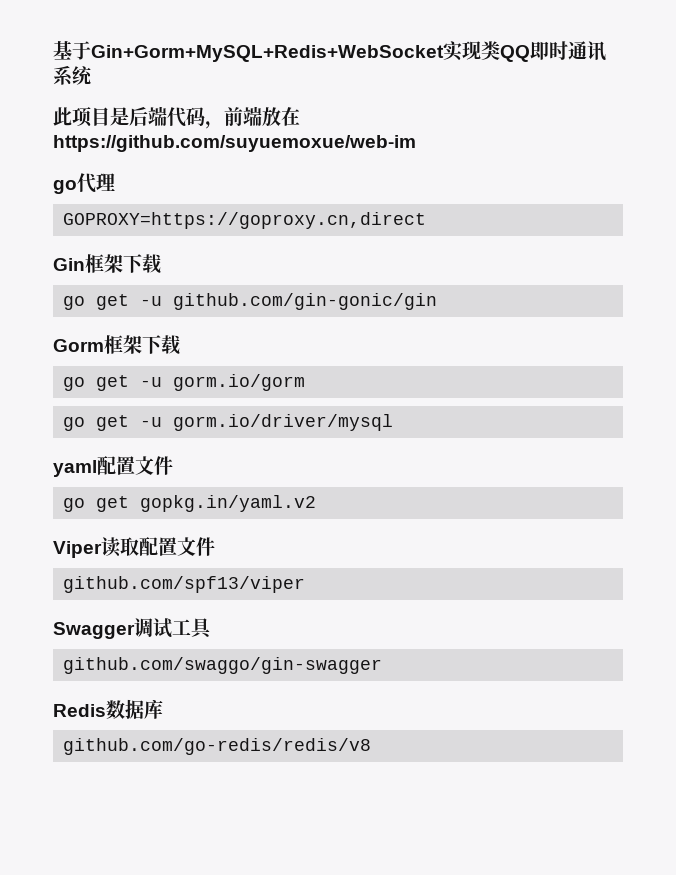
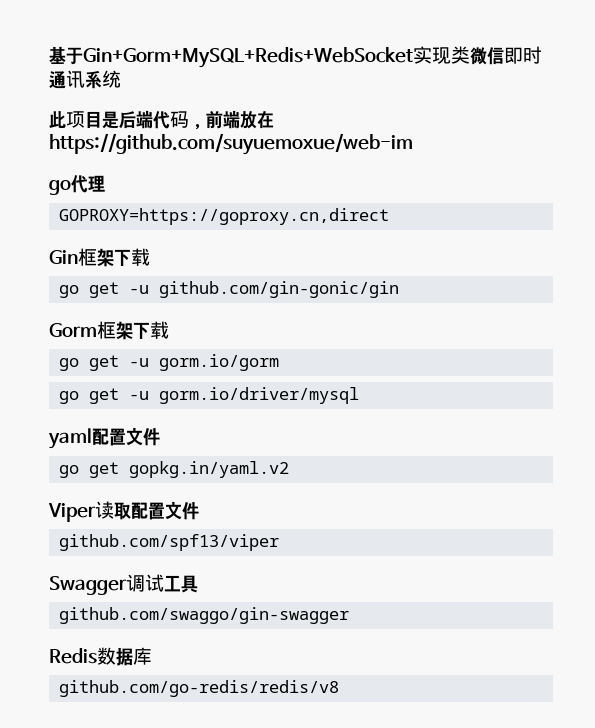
- 基于Gin+Gorm+MySQL+Redis+WebSocket实现类QQ即时通讯系统
+ 基于Gin+Gorm+MySQL+Redis+WebSocket实现类微信即时通讯系统

